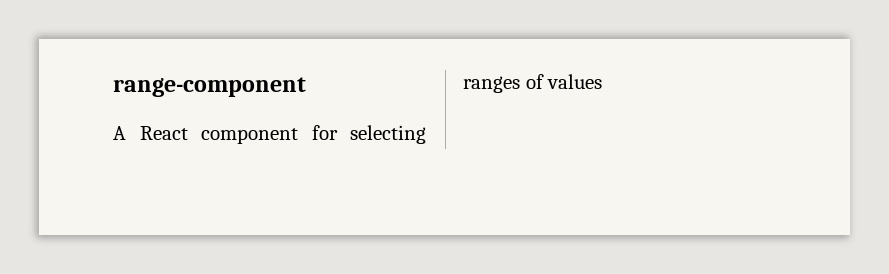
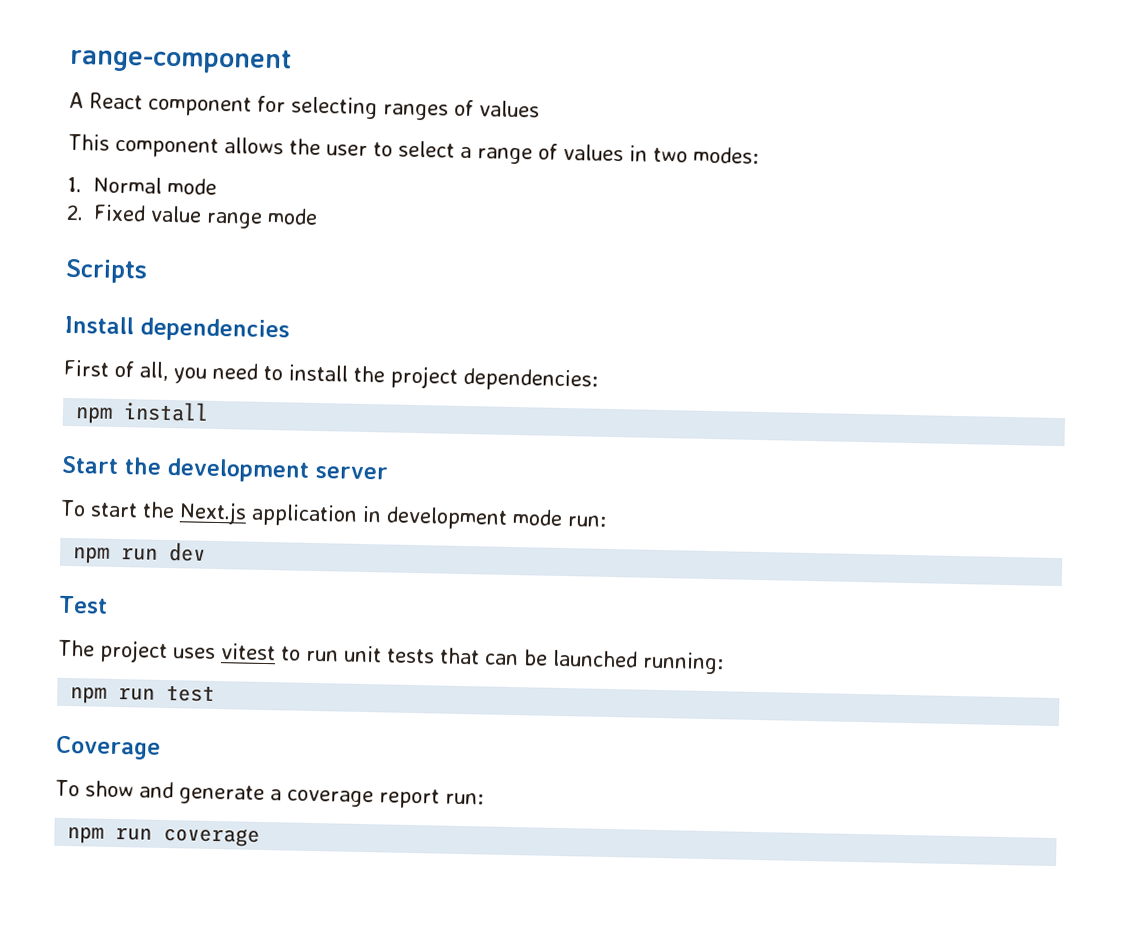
+ This component allows the user to select a range of values in two modes:
+ 1. Normal mode
+ 2. Fixed value range mode
+ Scripts
+ Install dependencies
+ First of all, you need to install the project dependencies:
+ npm install
+ Start the development server
+ To start the Next.js application in development mode run:
+ npm run dev
+ Test
+ The project uses vitest to run unit tests that can be launched running:
+ npm run test
+ Coverage
+ To show and generate a coverage report run:
+ npm run coverage

